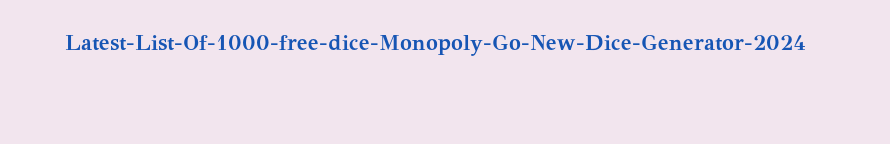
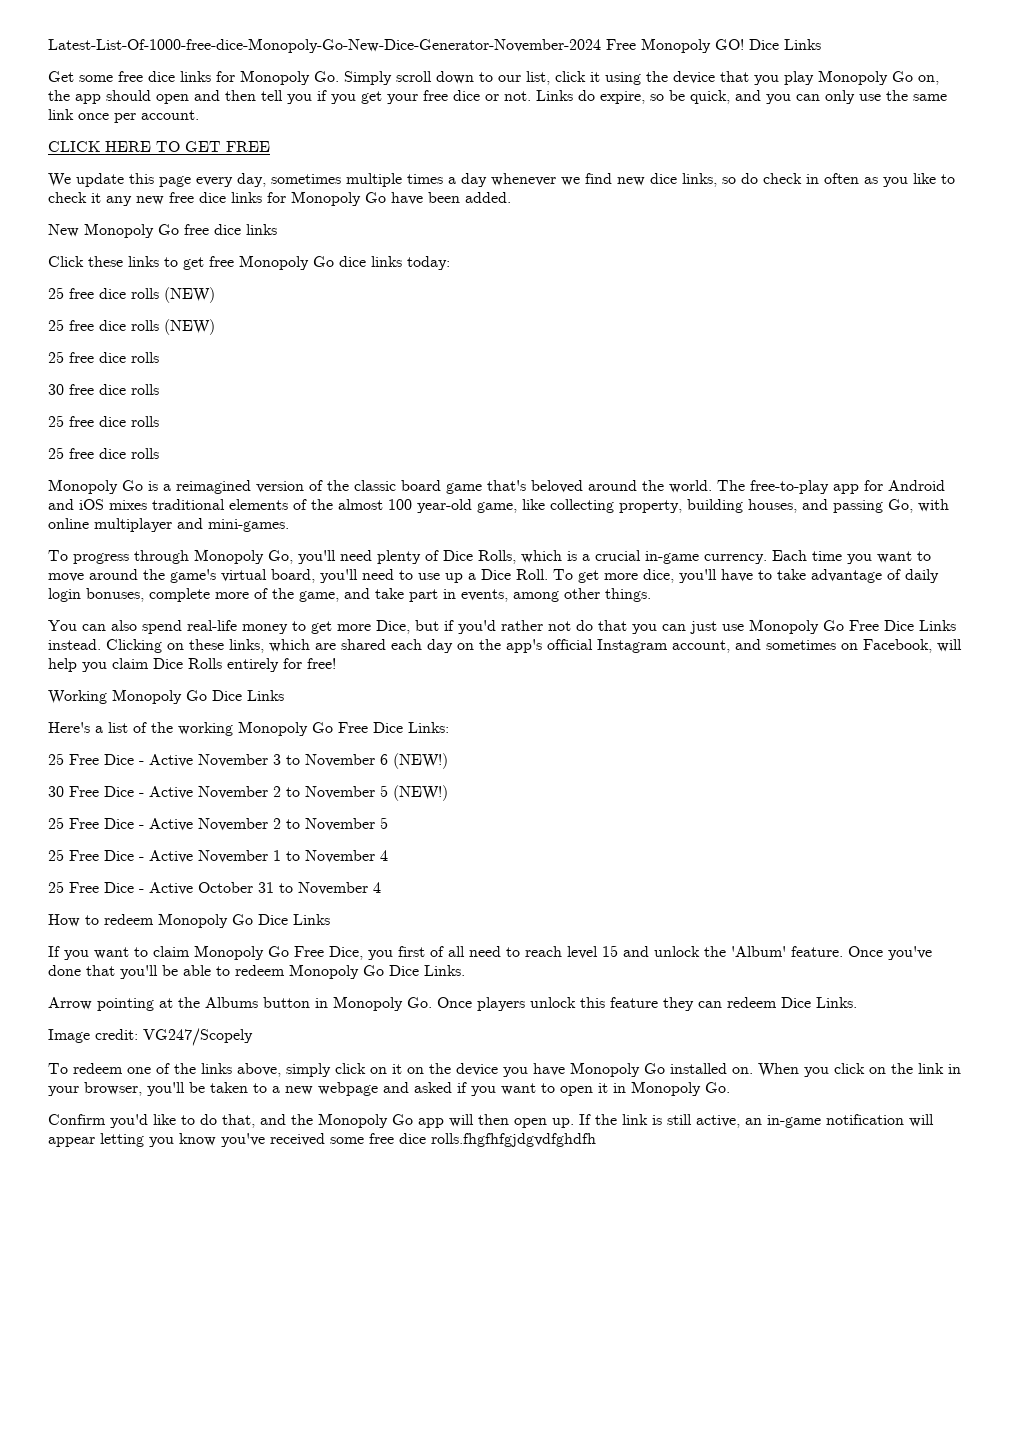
- Latest-List-Of-1000-free-dice-Monopoly-Go-New-Dice-Generator-2024
+ Latest-List-Of-1000-free-dice-Monopoly-Go-New-Dice-Generator-November-2024 Free Monopoly GO! Dice Links
+ Get some free dice links for Monopoly Go. Simply scroll down to our list, click it using the device that you play Monopoly Go on, the app should open and then tell you if you get your free dice or not. Links do expire, so be quick, and you can only use the same link once per account.
+ CLICK HERE TO GET FREE
+ We update this page every day, sometimes multiple times a day whenever we find new dice links, so do check in often as you like to check it any new free dice links for Monopoly Go have been added.
+ New Monopoly Go free dice links
+ Click these links to get free Monopoly Go dice links today:
+ 25 free dice rolls (NEW)
+ 25 free dice rolls (NEW)
+ 25 free dice rolls
+ 30 free dice rolls
+ 25 free dice rolls
+ 25 free dice rolls
+ Monopoly Go is a reimagined version of the classic board game that's beloved around the world. The free-to-play app for Android and iOS mixes traditional elements of the almost 100 year-old game, like collecting property, building houses, and passing Go, with online multiplayer and mini-games.
+ To progress through Monopoly Go, you'll need plenty of Dice Rolls, which is a crucial in-game currency. Each time you want to move around the game's virtual board, you'll need to use up a Dice Roll. To get more dice, you'll have to take advantage of daily login bonuses, complete more of the game, and take part in events, among other things.
+ You can also spend real-life money to get more Dice, but if you'd rather not do that you can just use Monopoly Go Free Dice Links instead. Clicking on these links, which are shared each day on the app's official Instagram account, and sometimes on Facebook, will help you claim Dice Rolls entirely for free!
+ Working Monopoly Go Dice Links
+ Here's a list of the working Monopoly Go Free Dice Links:
+ 25 Free Dice - Active November 3 to November 6 (NEW!)
+ 30 Free Dice - Active November 2 to November 5 (NEW!)
+ 25 Free Dice - Active November 2 to November 5
+ 25 Free Dice - Active November 1 to November 4
+ 25 Free Dice - Active October 31 to November 4
+ How to redeem Monopoly Go Dice Links
+ If you want to claim Monopoly Go Free Dice, you first of all need to reach level 15 and unlock the 'Album' feature. Once you've done that you'll be able to redeem Monopoly Go Dice Links.
+ Arrow pointing at the Albums button in Monopoly Go. Once players unlock this feature they can redeem Dice Links.
+ Image credit: VG247/Scopely
+ To redeem one of the links above, simply click on it on the device you have Monopoly Go installed on. When you click on the link in your browser, you'll be taken to a new webpage and asked if you want to open it in Monopoly Go.
+ Confirm you'd like to do that, and the Monopoly Go app will then open up. If the link is still active, an in-game notification will appear letting you know you've received some free dice rolls.fhgfhfgjdgvdfghdfh

